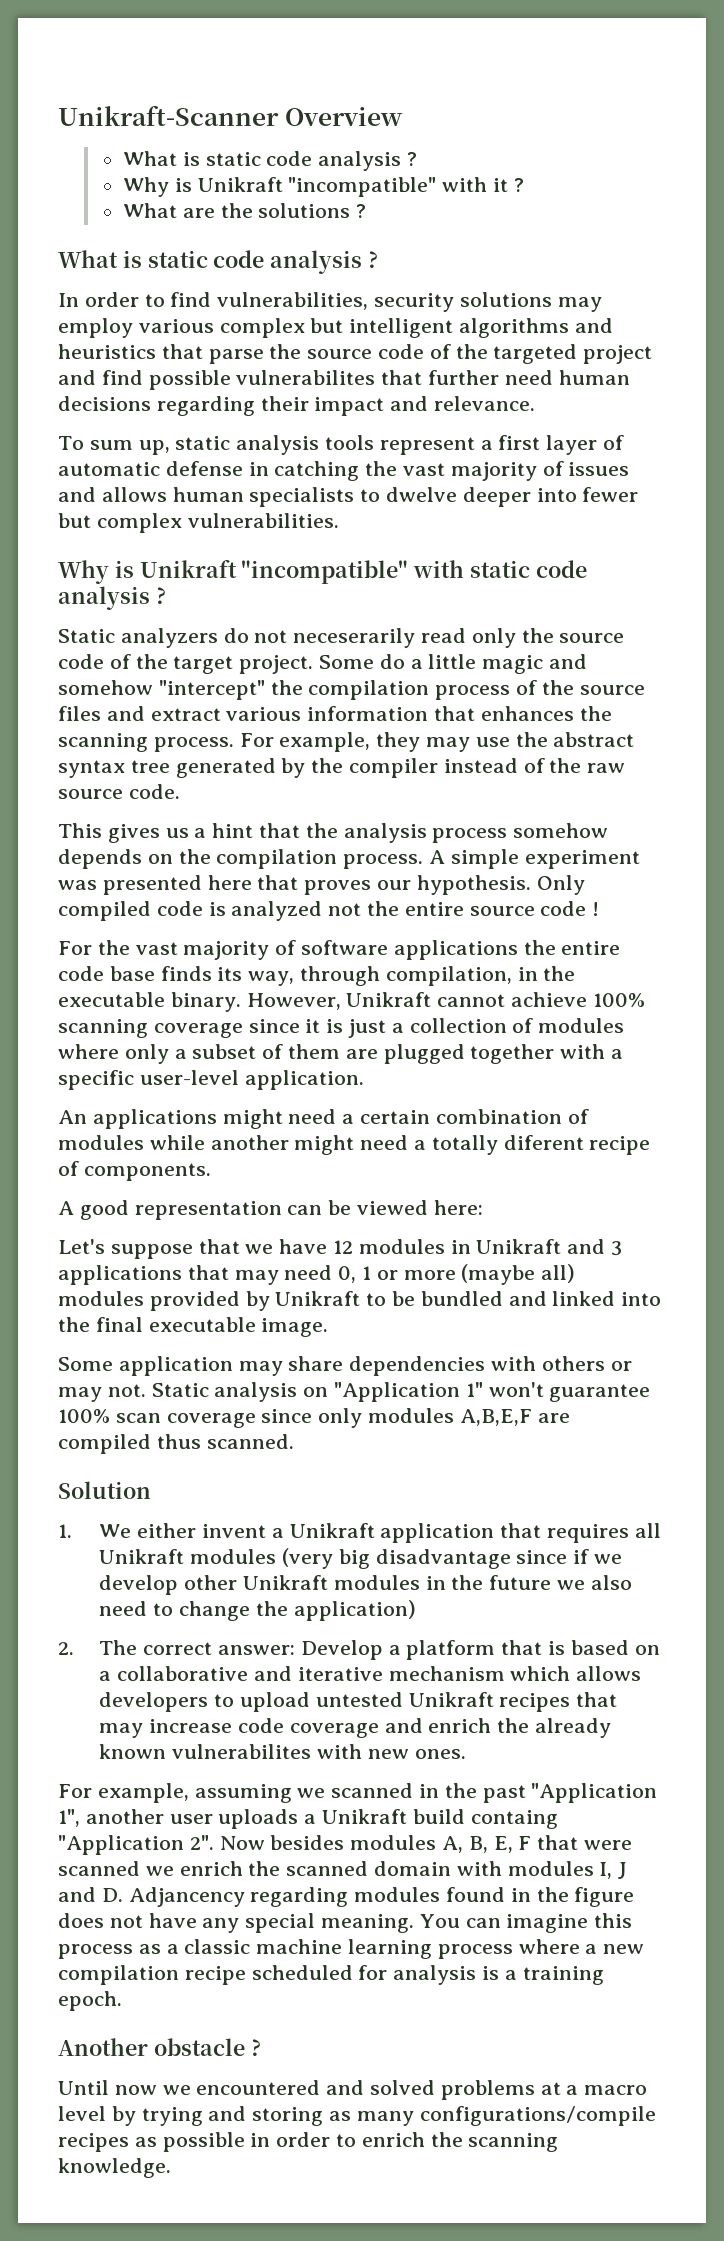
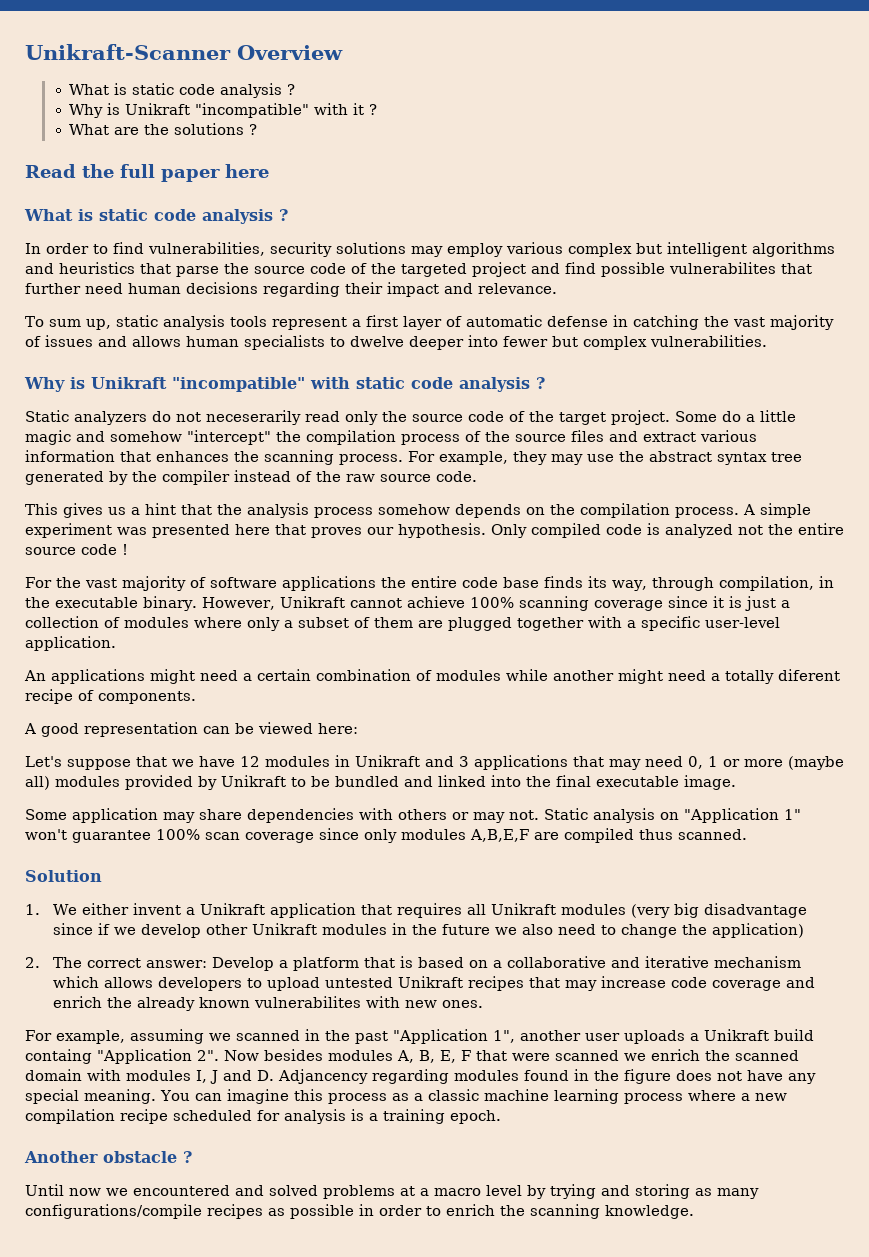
+ Read the full paper here

